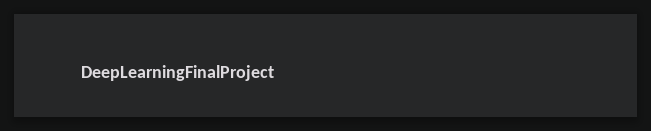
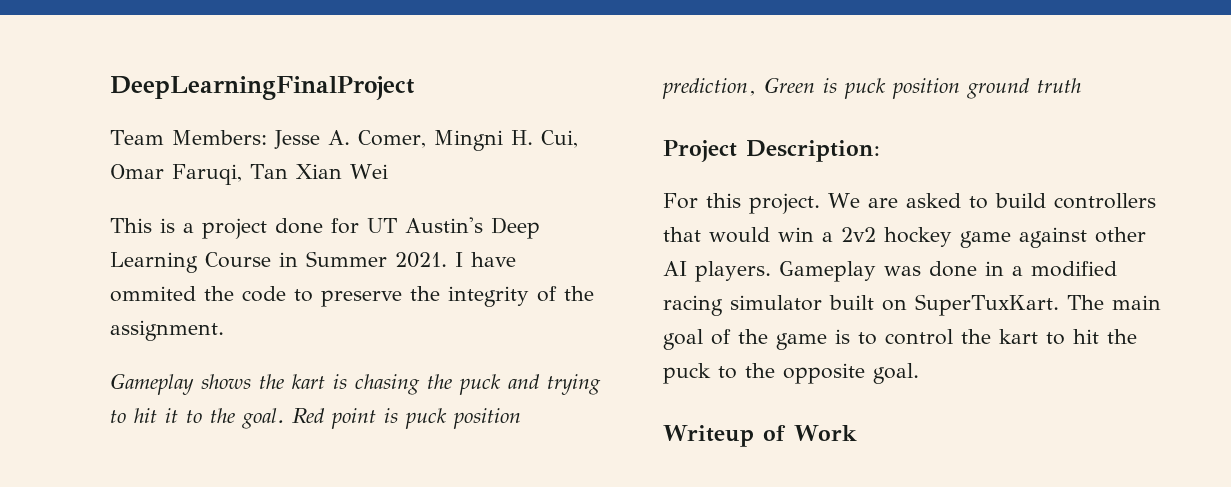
+ Team Members: Jesse A. Comer, Mingni H. Cui, Omar Faruqi, Tan Xian Wei
+ This is a project done for UT Austin's Deep Learning Course in Summer 2021. I have ommited the code to preserve the integrity of the assignment.
+ Gameplay shows the kart is chasing the puck and trying to hit it to the goal. Red point is puck position prediction, Green is puck position ground truth
+ Project Description:
+ For this project. We are asked to build controllers that would win a 2v2 hockey game against other AI players. Gameplay was done in a modified racing simulator built on SuperTuxKart. The main goal of the game is to control the kart to hit the puck to the opposite goal.
+ Writeup of Work

